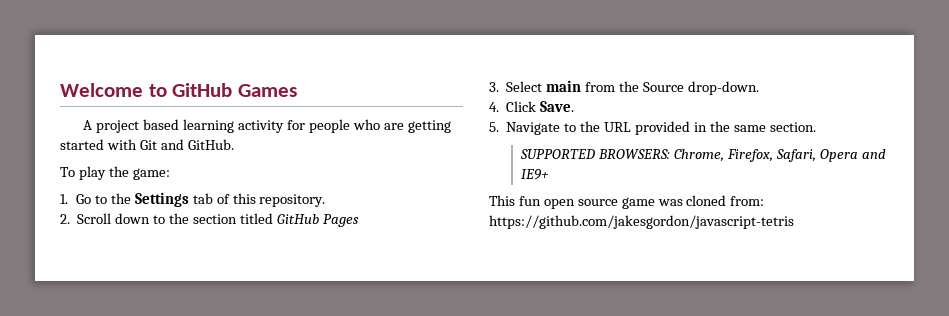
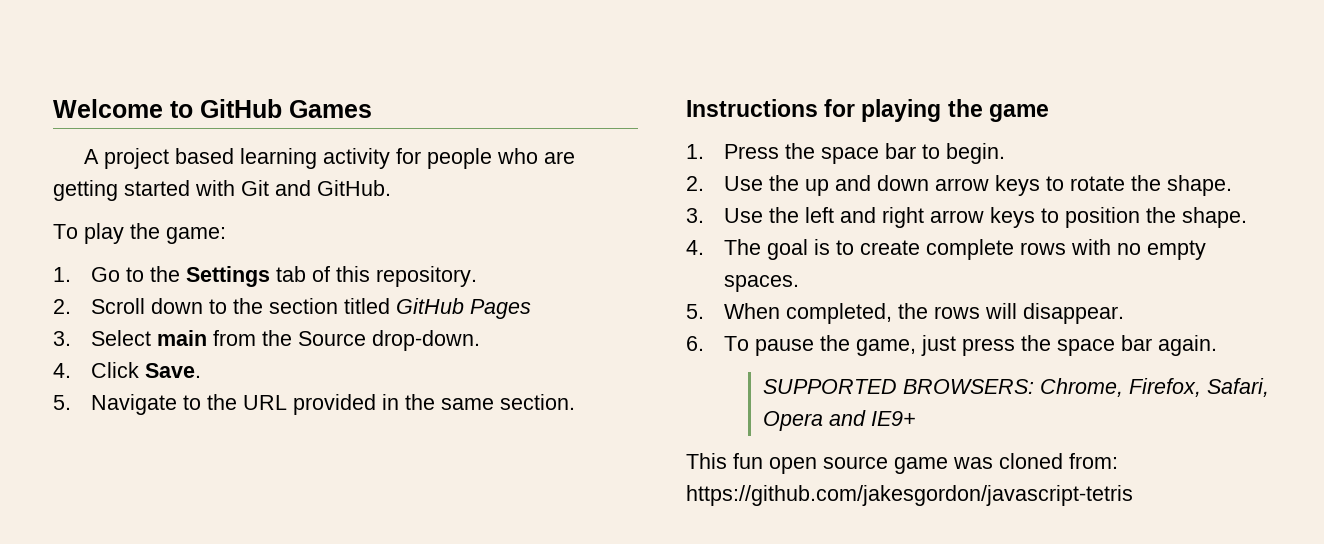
+ Instructions for playing the game
+ 1. Press the space bar to begin.
+ 2. Use the up and down arrow keys to rotate the shape.
+ 3. Use the left and right arrow keys to position the shape.
+ 4. The goal is to create complete rows with no empty spaces.
+ 5. When completed, the rows will disappear.
+ 6. To pause the game, just press the space bar again.

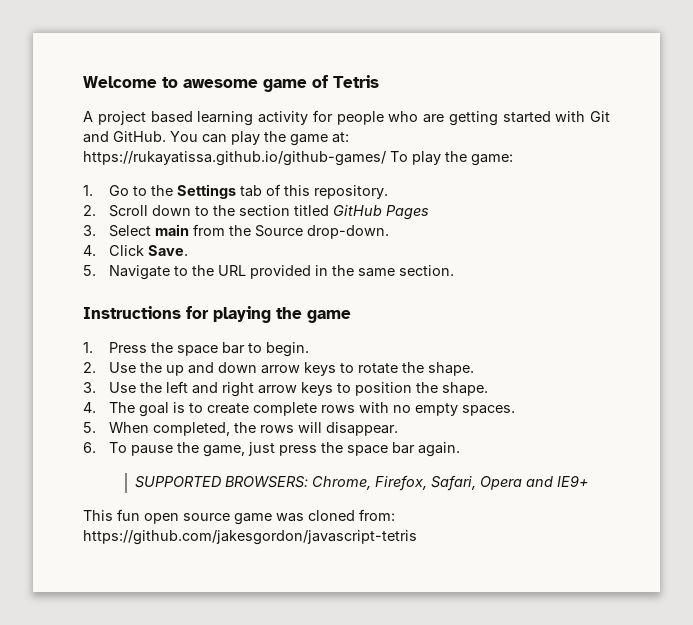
- Welcome to GitHub Games
+ Welcome to awesome game of Tetris
- A project based learning activity for people who are getting started with Git and GitHub.
- To play the game:
+ A project based learning activity for people who are getting started with Git and GitHub. You can play the game at: https://rukayatissa.github.io/github-games/ To play the game:

